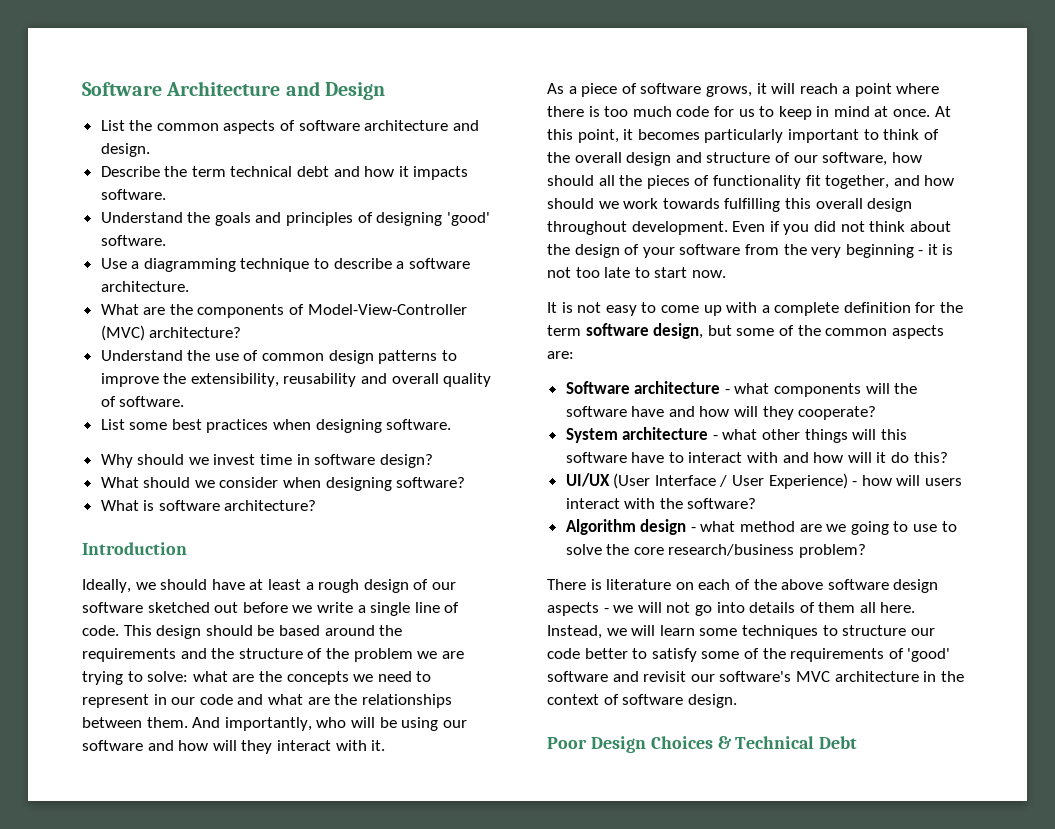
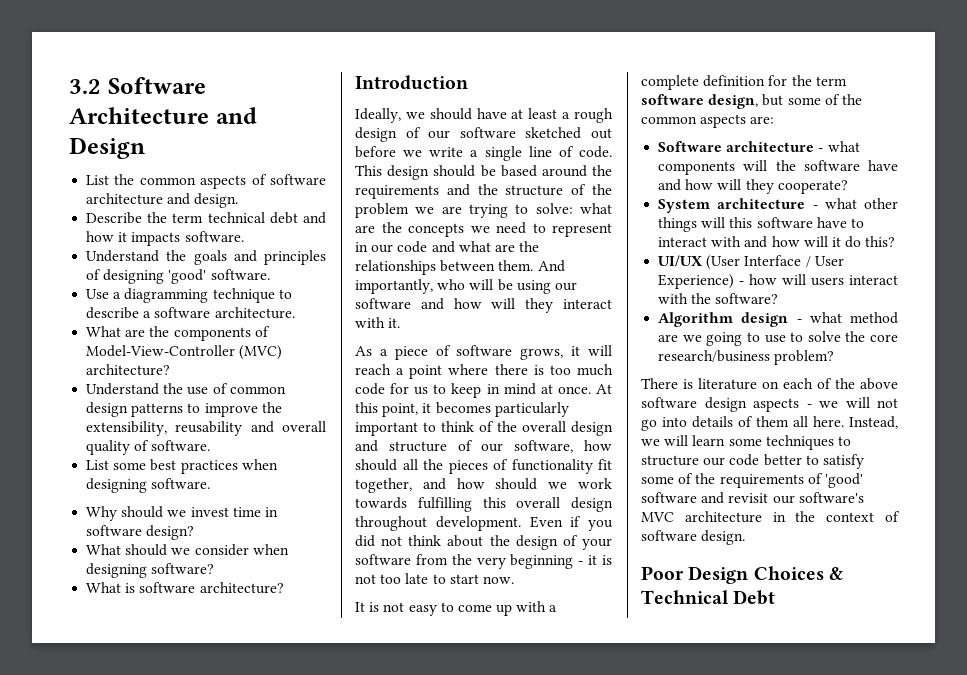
- Software Architecture and Design
+ 3.2 Software Architecture and Design

